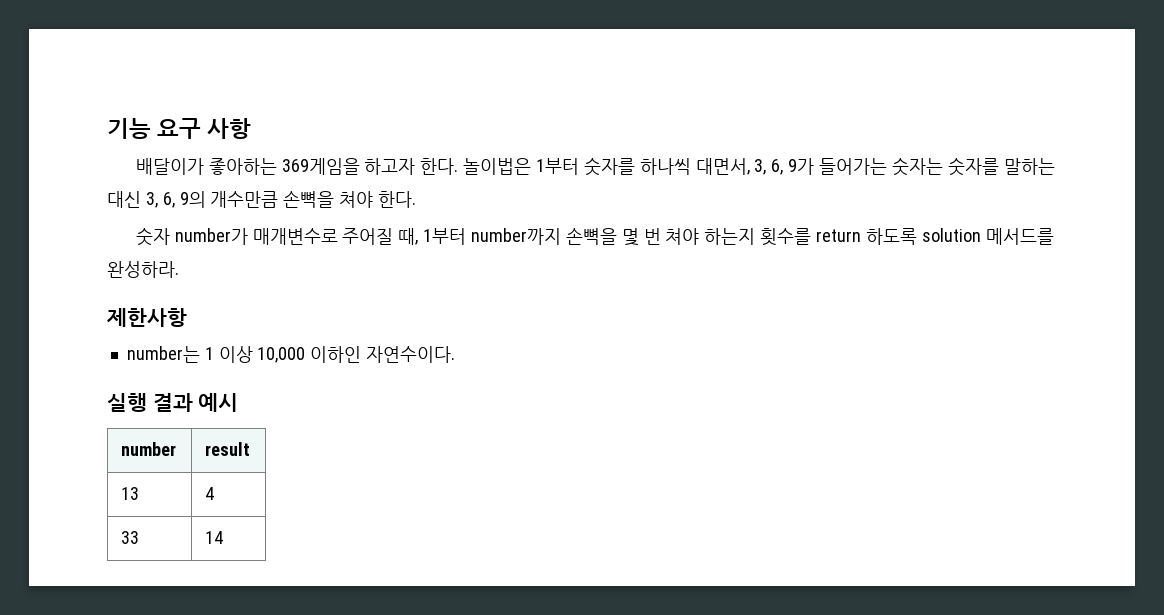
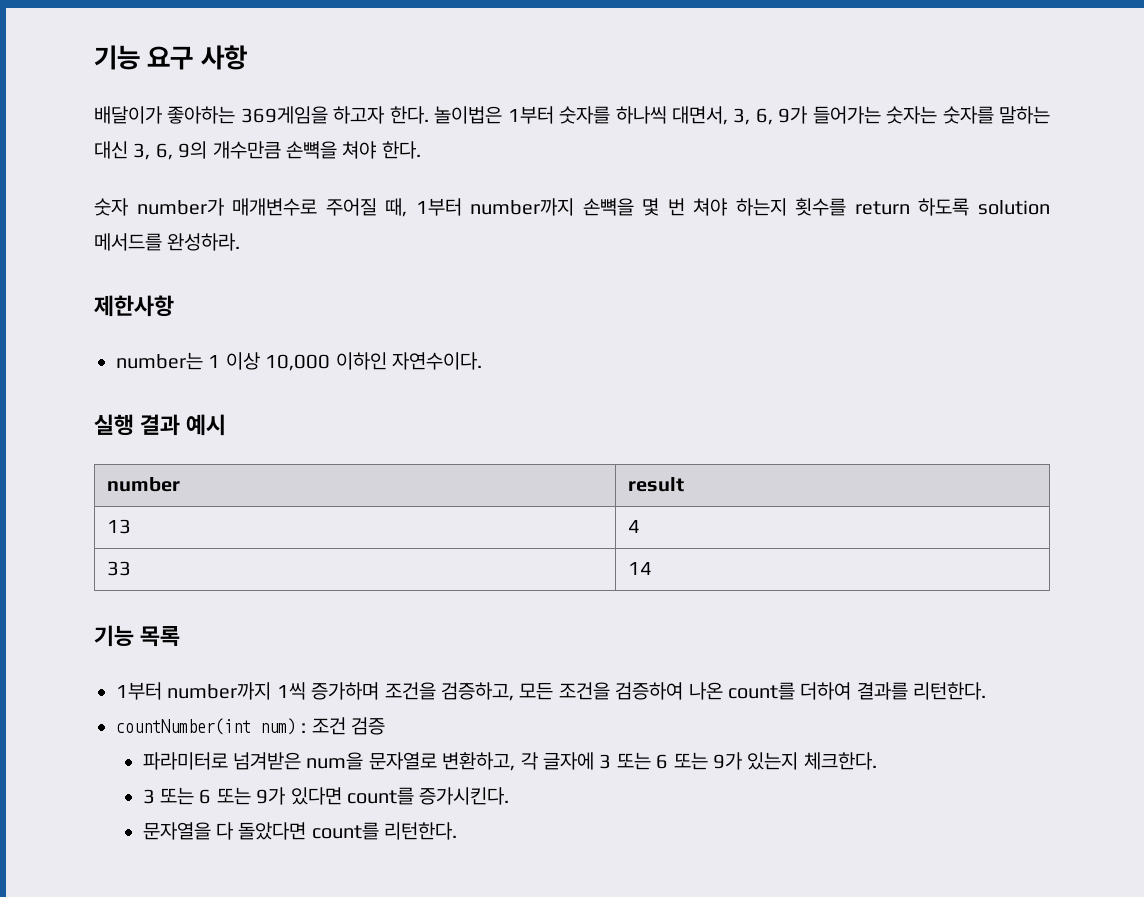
+ 기능 목록
+ 1부터 number까지 1씩 증가하며 조건을 검증하고, 모든 조건을 검증하여 나온 count를 더하여 결과를 리턴한다.
+ countNumber(int num) : 조건 검증
+ 파라미터로 넘겨받은 num을 문자열로 변환하고, 각 글자에 3 또는 6 또는 9가 있는지 체크한다.
+ 3 또는 6 또는 9가 있다면 count를 증가시킨다.
+ 문자열을 다 돌았다면 count를 리턴한다.

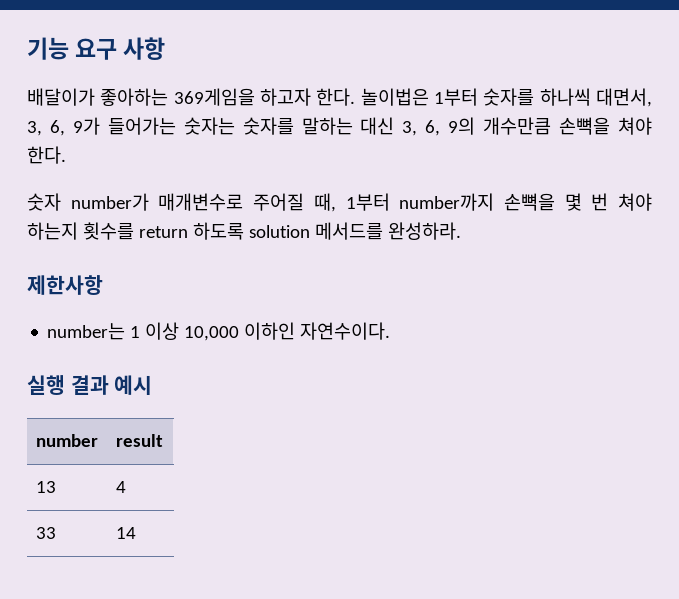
- 기능 목록
- 1부터 number까지 1씩 증가하며 조건을 검증하고, 모든 조건을 검증하여 나온 count를 더하여 결과를 리턴한다.
- countNumber(int num) : 조건 검증
- 파라미터로 넘겨받은 num을 문자열로 변환하고, 각 글자에 3 또는 6 또는 9가 있는지 체크한다.
- 3 또는 6 또는 9가 있다면 count를 증가시킨다.
- 문자열을 다 돌았다면 count를 리턴한다.

